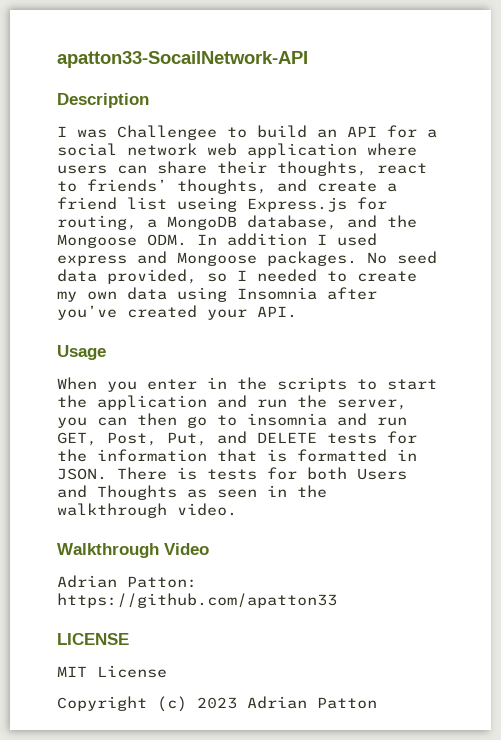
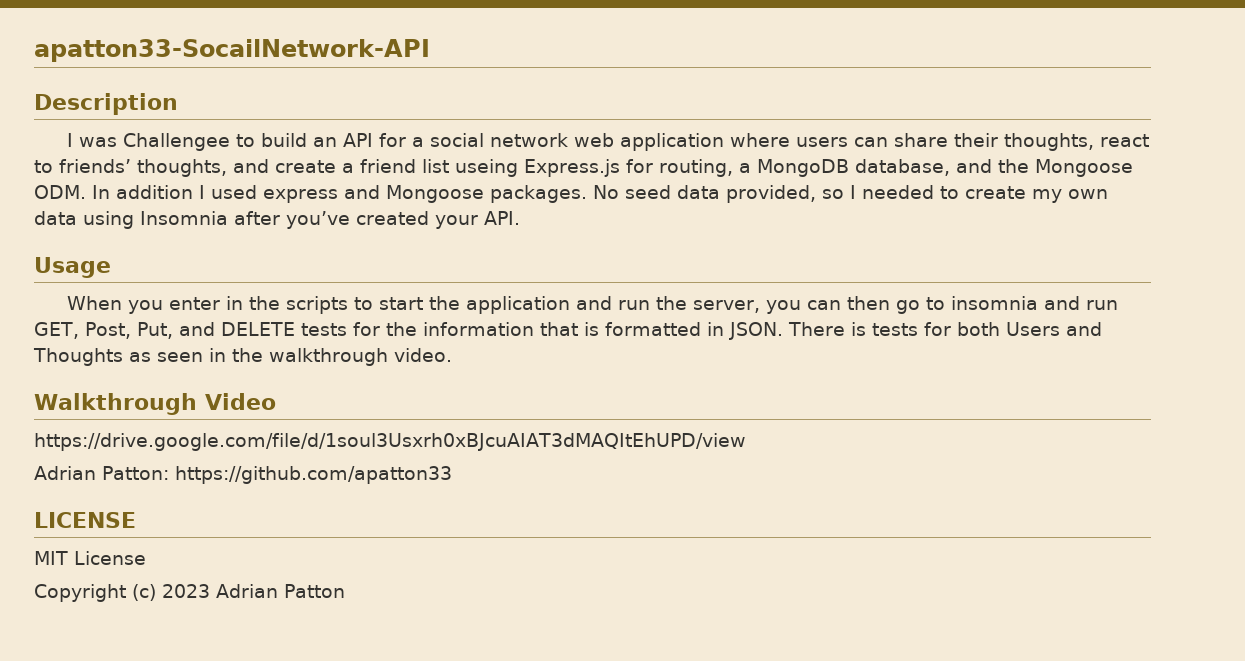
+ https://drive.google.com/file/d/1soul3Usxrh0xBJcuAIAT3dMAQItEhUPD/view

